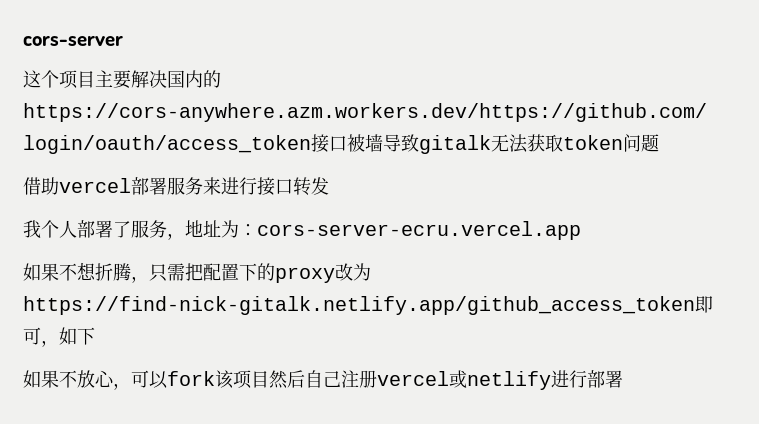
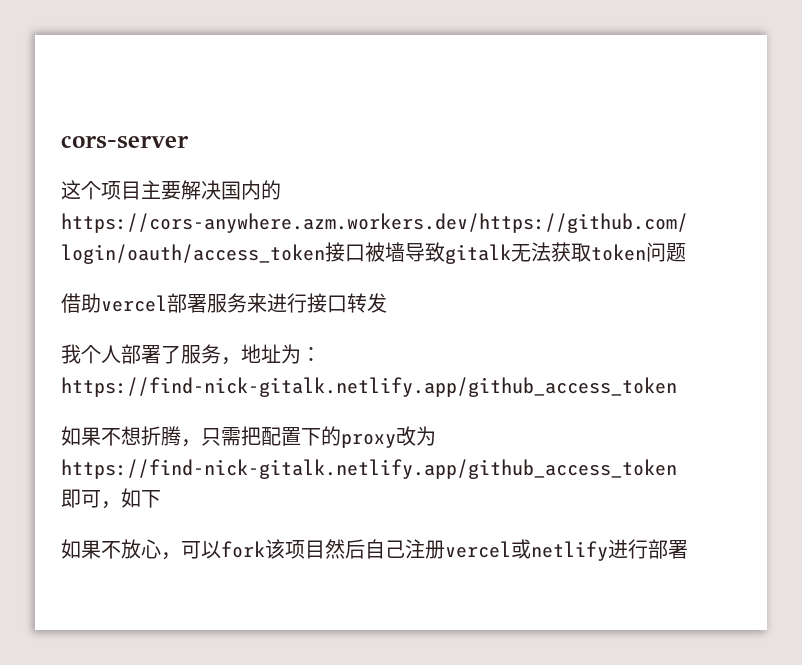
- 我个人部署了服务，地址为：cors-server-ecru.vercel.app
+ 我个人部署了服务，地址为：https://find-nick-gitalk.netlify.app/github_access_token

